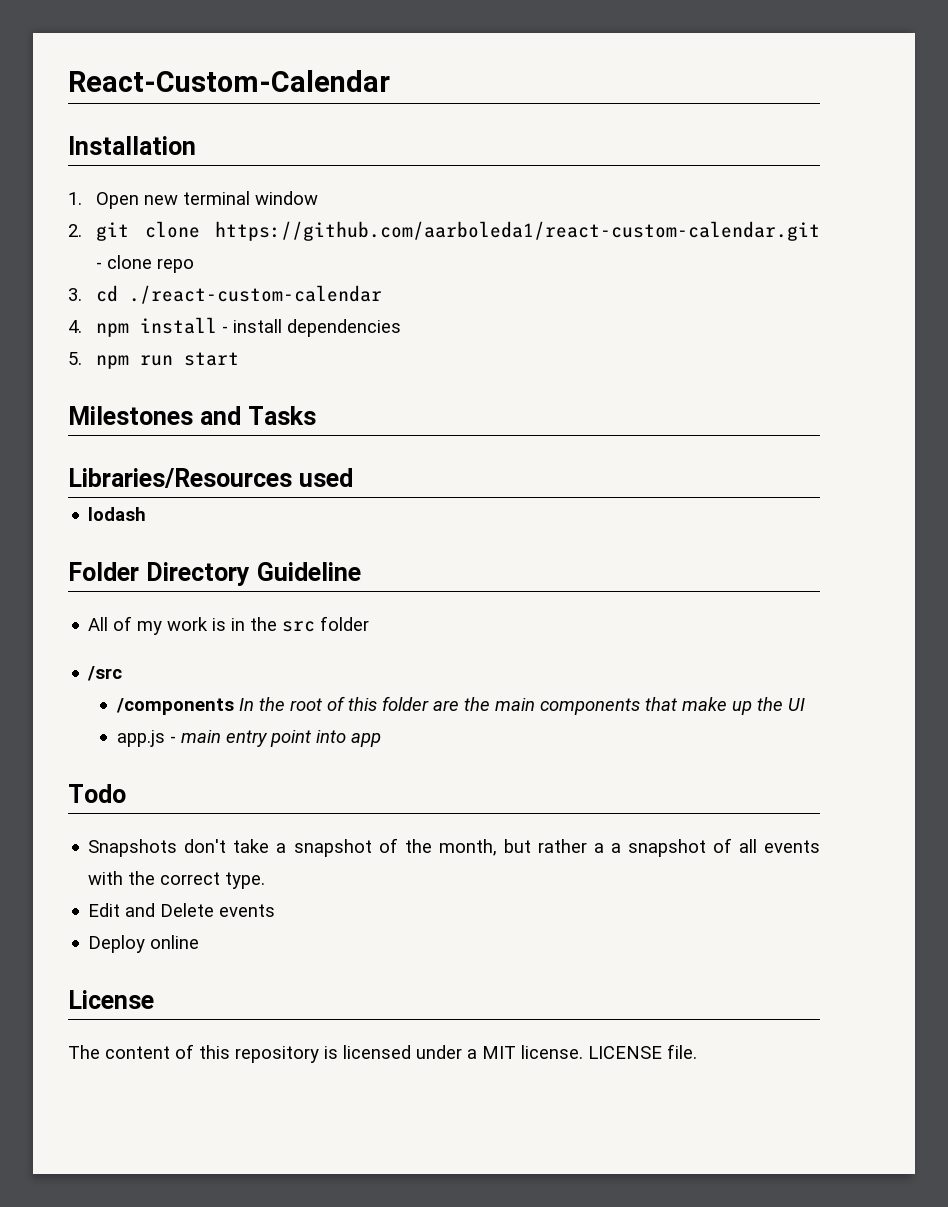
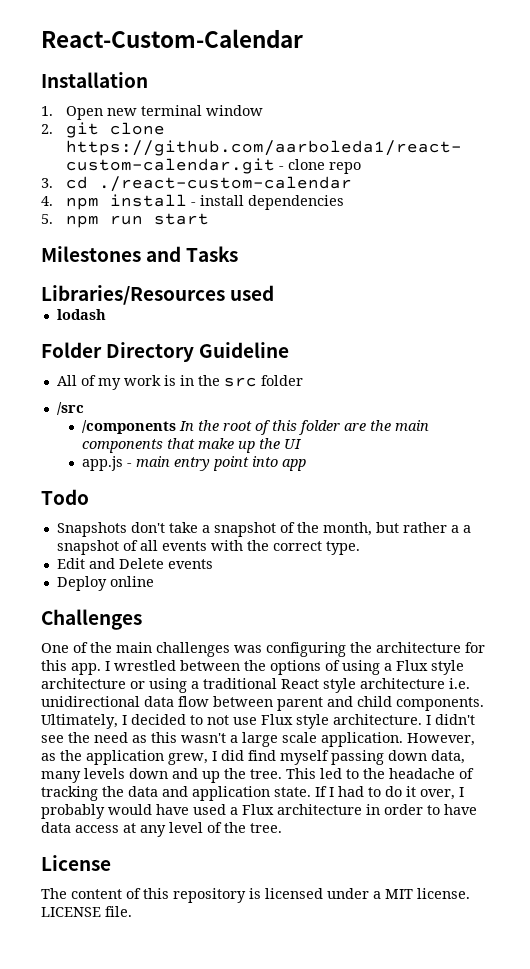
+ Challenges
+ One of the main challenges was configuring the architecture for this app. I wrestled between the options of using a Flux style architecture or using a traditional React style architecture i.e. unidirectional data flow between parent and child components. Ultimately, I decided to not use Flux style architecture. I didn't see the need as this wasn't a large scale application. However, as the application grew, I did find myself passing down data, many levels down and up the tree. This led to the headache of tracking the data and application state. If I had to do it over, I probably would have used a Flux architecture in order to have data access at any level of the tree.

